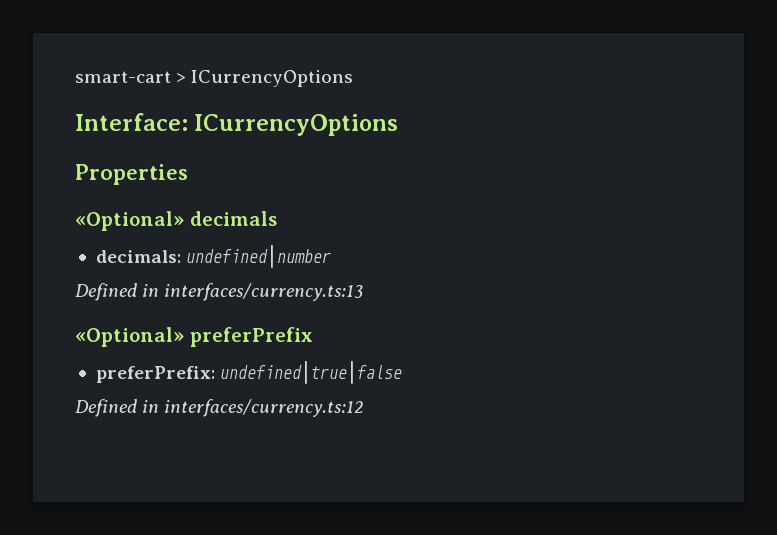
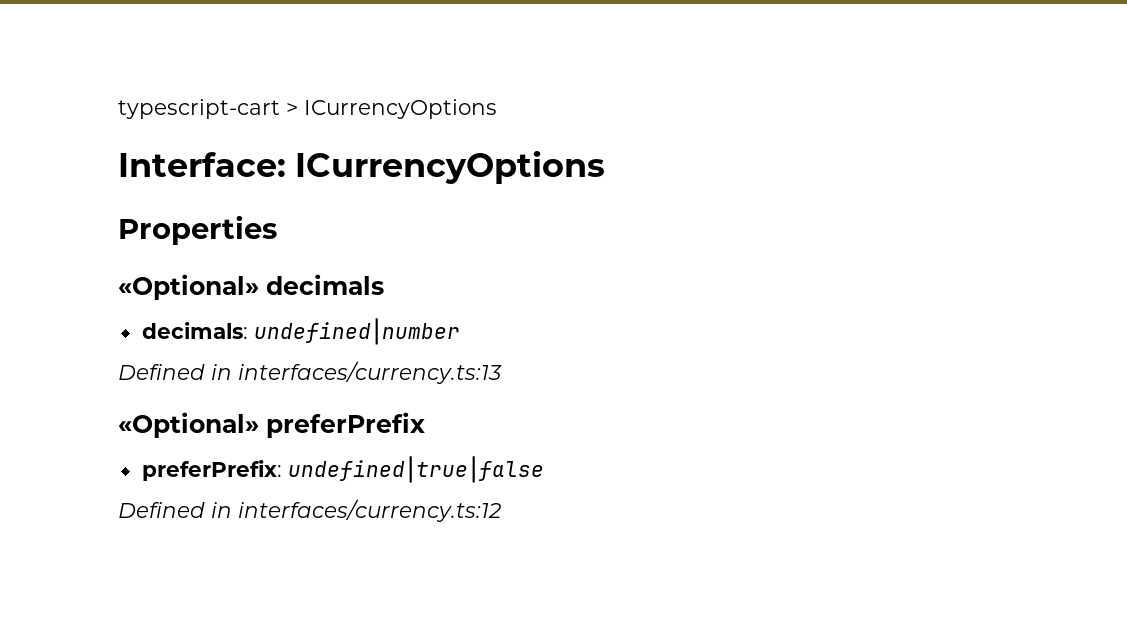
- smart-cart > ICurrencyOptions
+ typescript-cart > ICurrencyOptions

